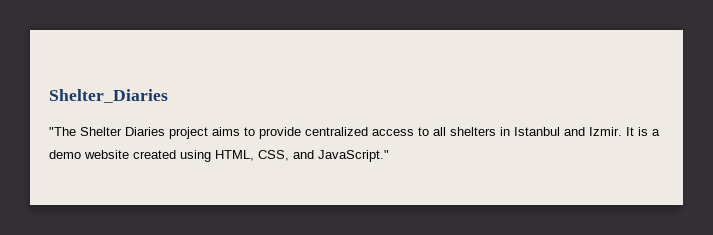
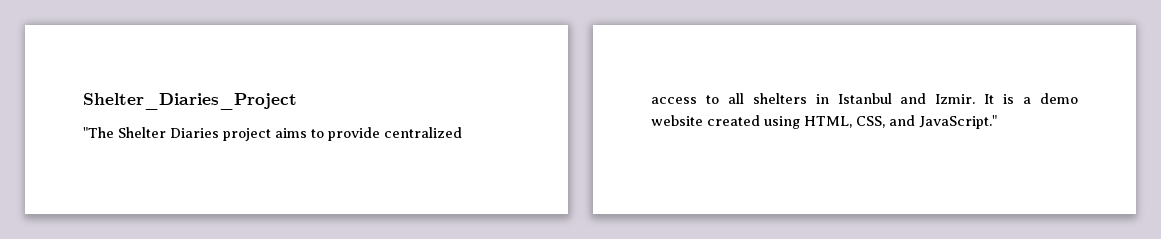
- Shelter_Diaries
+ Shelter_Diaries_Project

